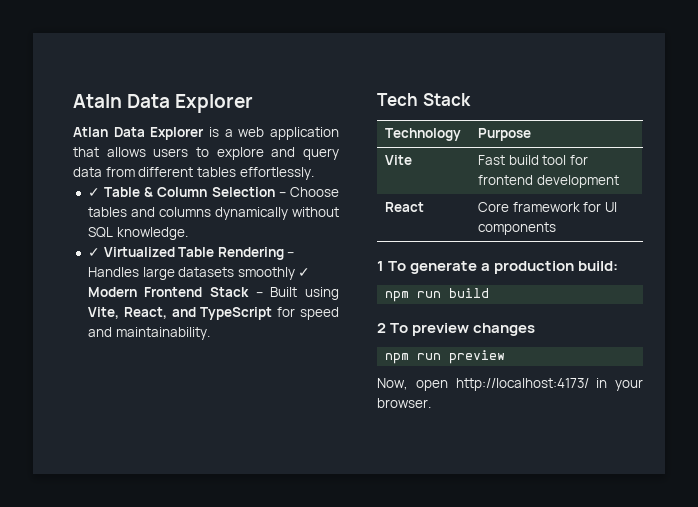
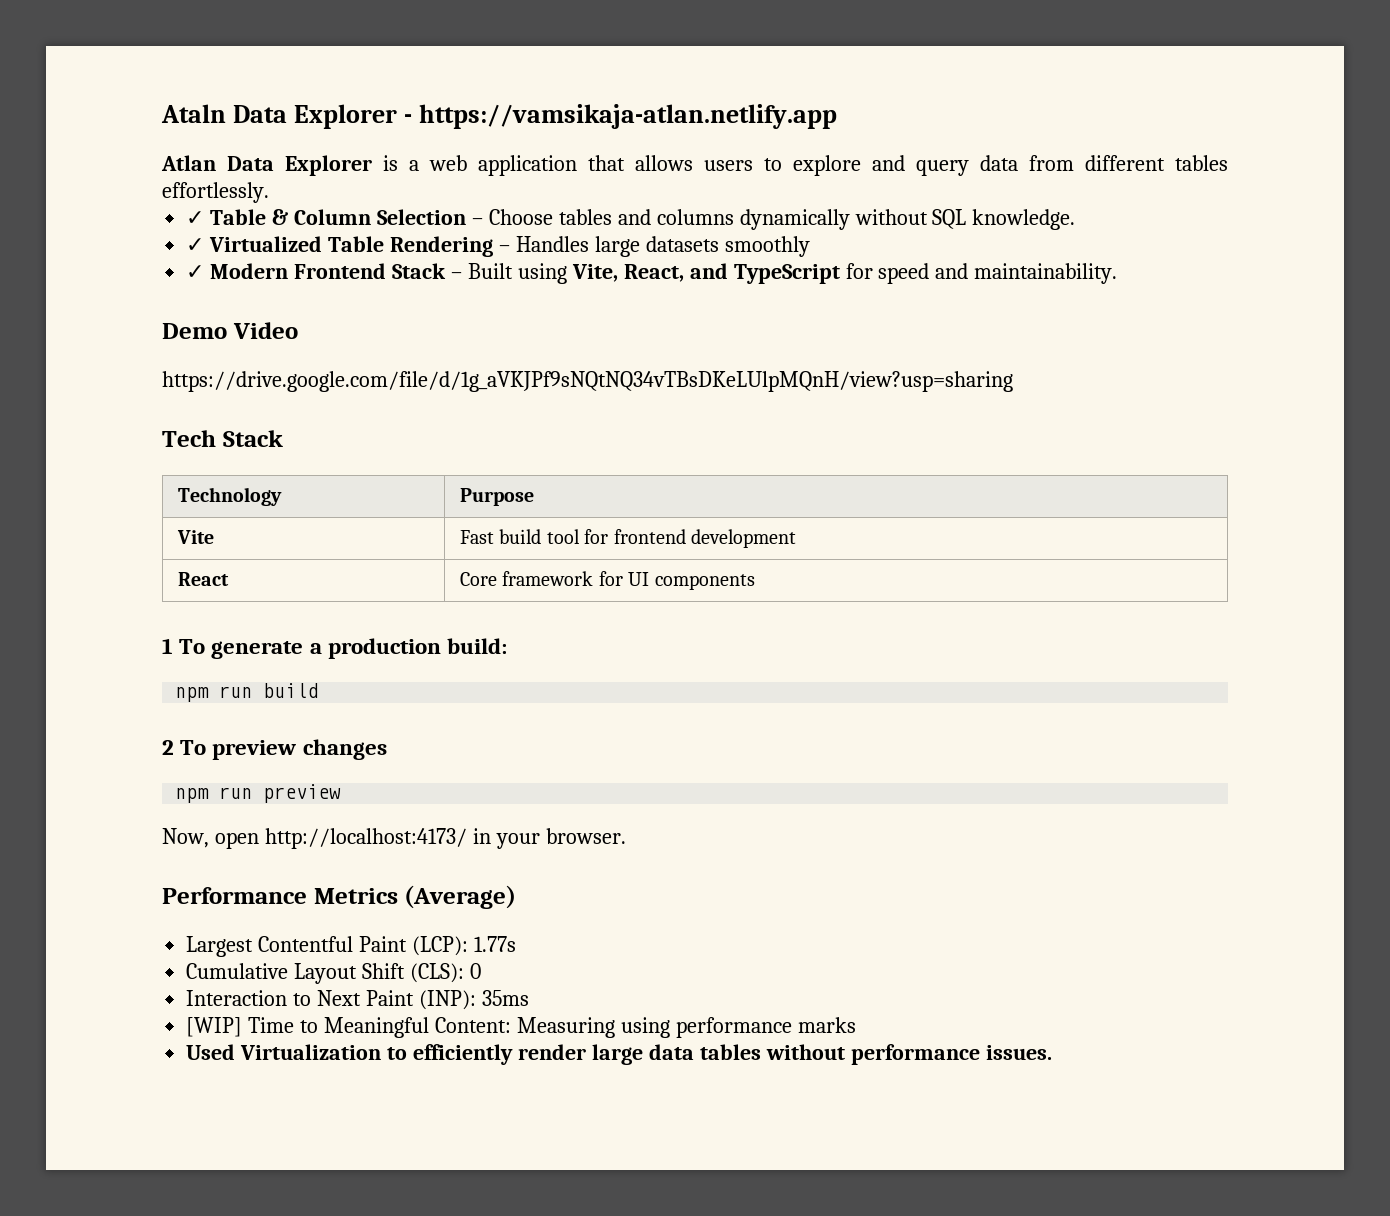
- Ataln Data Explorer
+ Ataln Data Explorer - https://vamsikaja-atlan.netlify.app
- ✓ Virtualized Table Rendering – Handles large datasets smoothly ✓ Modern Frontend Stack – Built using Vite, React, and TypeScript for speed and maintainability.
+ ✓ Virtualized Table Rendering – Handles large datasets smoothly
+ ✓ Modern Frontend Stack – Built using Vite, React, and TypeScript for speed and maintainability.
+ Demo Video
+ https://drive.google.com/file/d/1g_aVKJPf9sNQtNQ34vTBsDKeLUlpMQnH/view?usp=sharing
+ Performance Metrics (Average)
+ Largest Contentful Paint (LCP): 1.77s
+ Cumulative Layout Shift (CLS): 0
+ Interaction to Next Paint (INP): 35ms
+ [WIP] Time to Meaningful Content: Measuring using performance marks
+ Used Virtualization to efficiently render large data tables without performance issues.

